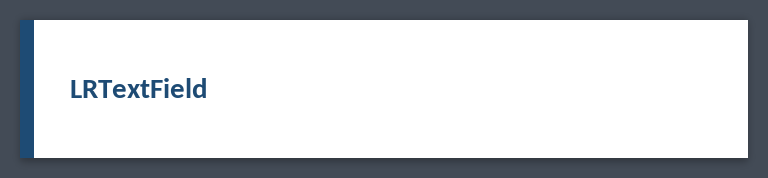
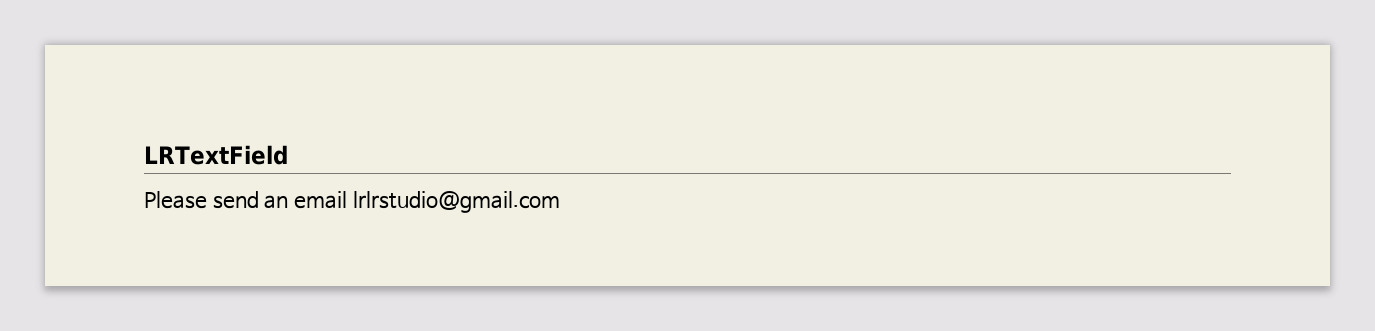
+ Please send an email lrlrstudio@gmail.com

